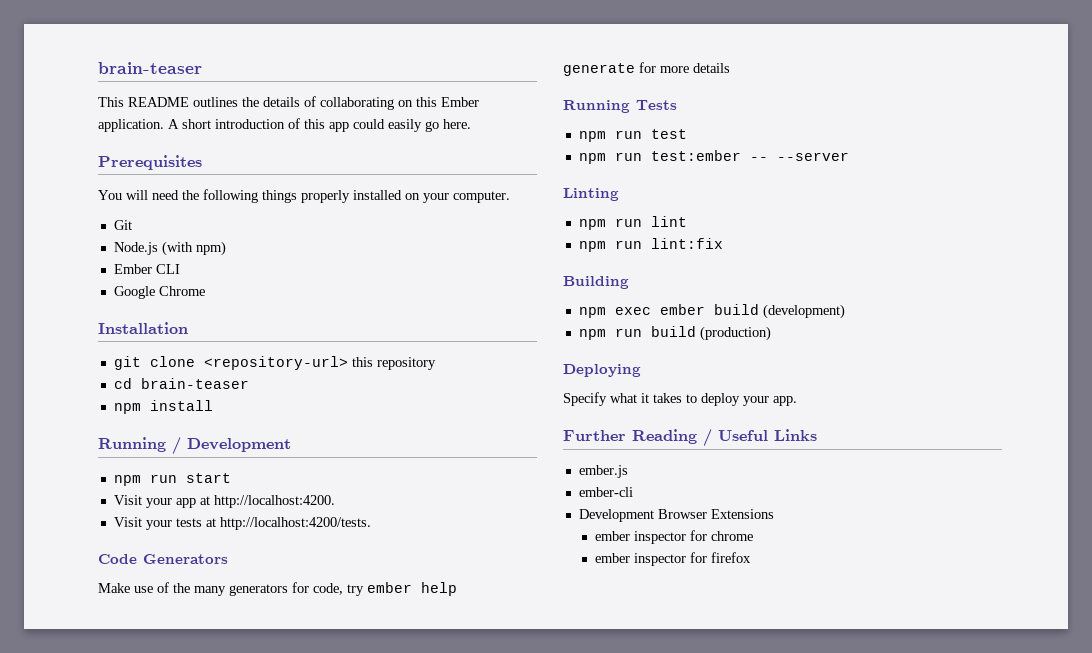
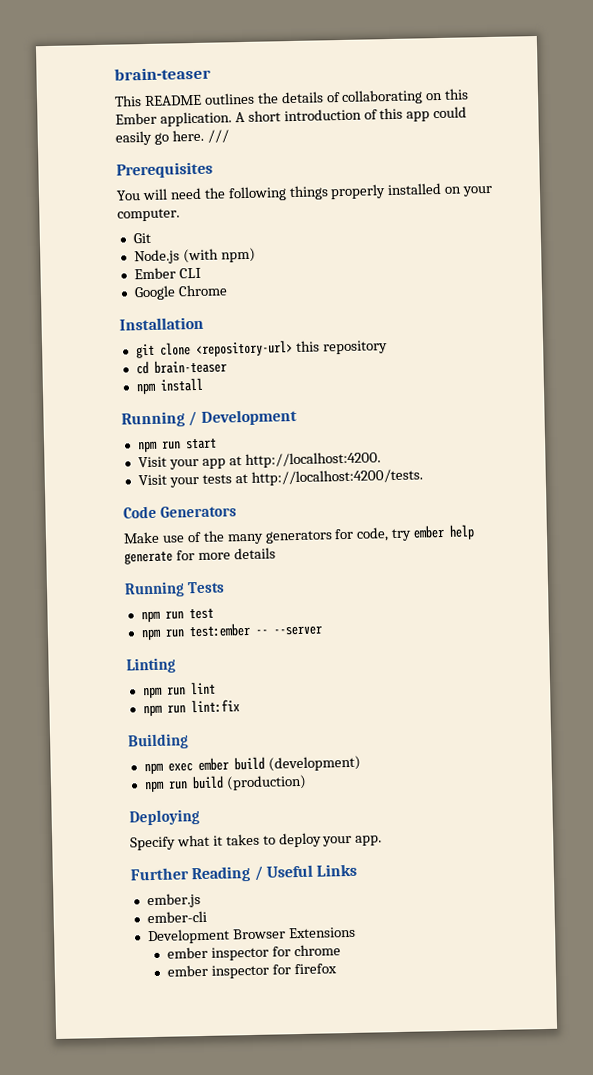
+ ///

